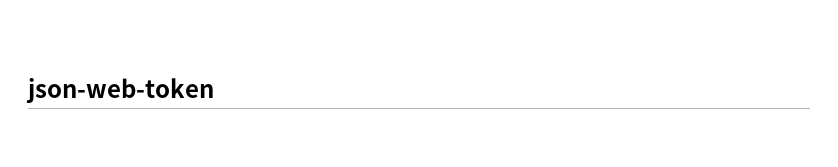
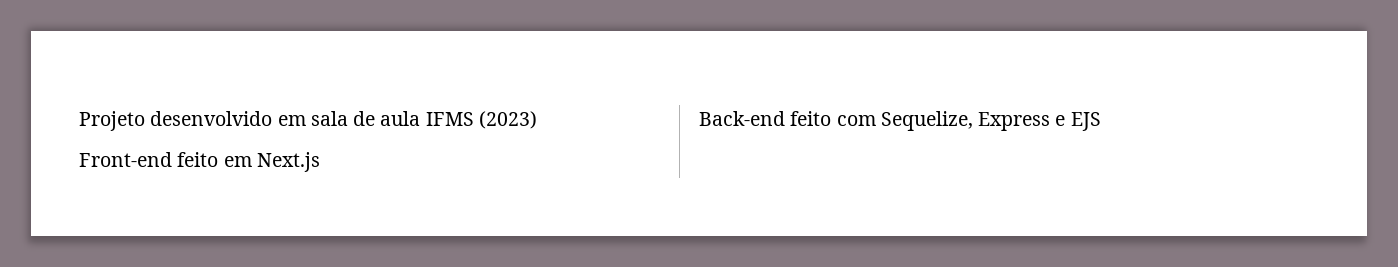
- json-web-token
+ Projeto desenvolvido em sala de aula IFMS (2023)
+ Front-end feito em Next.js
+ Back-end feito com Sequelize, Express e EJS

